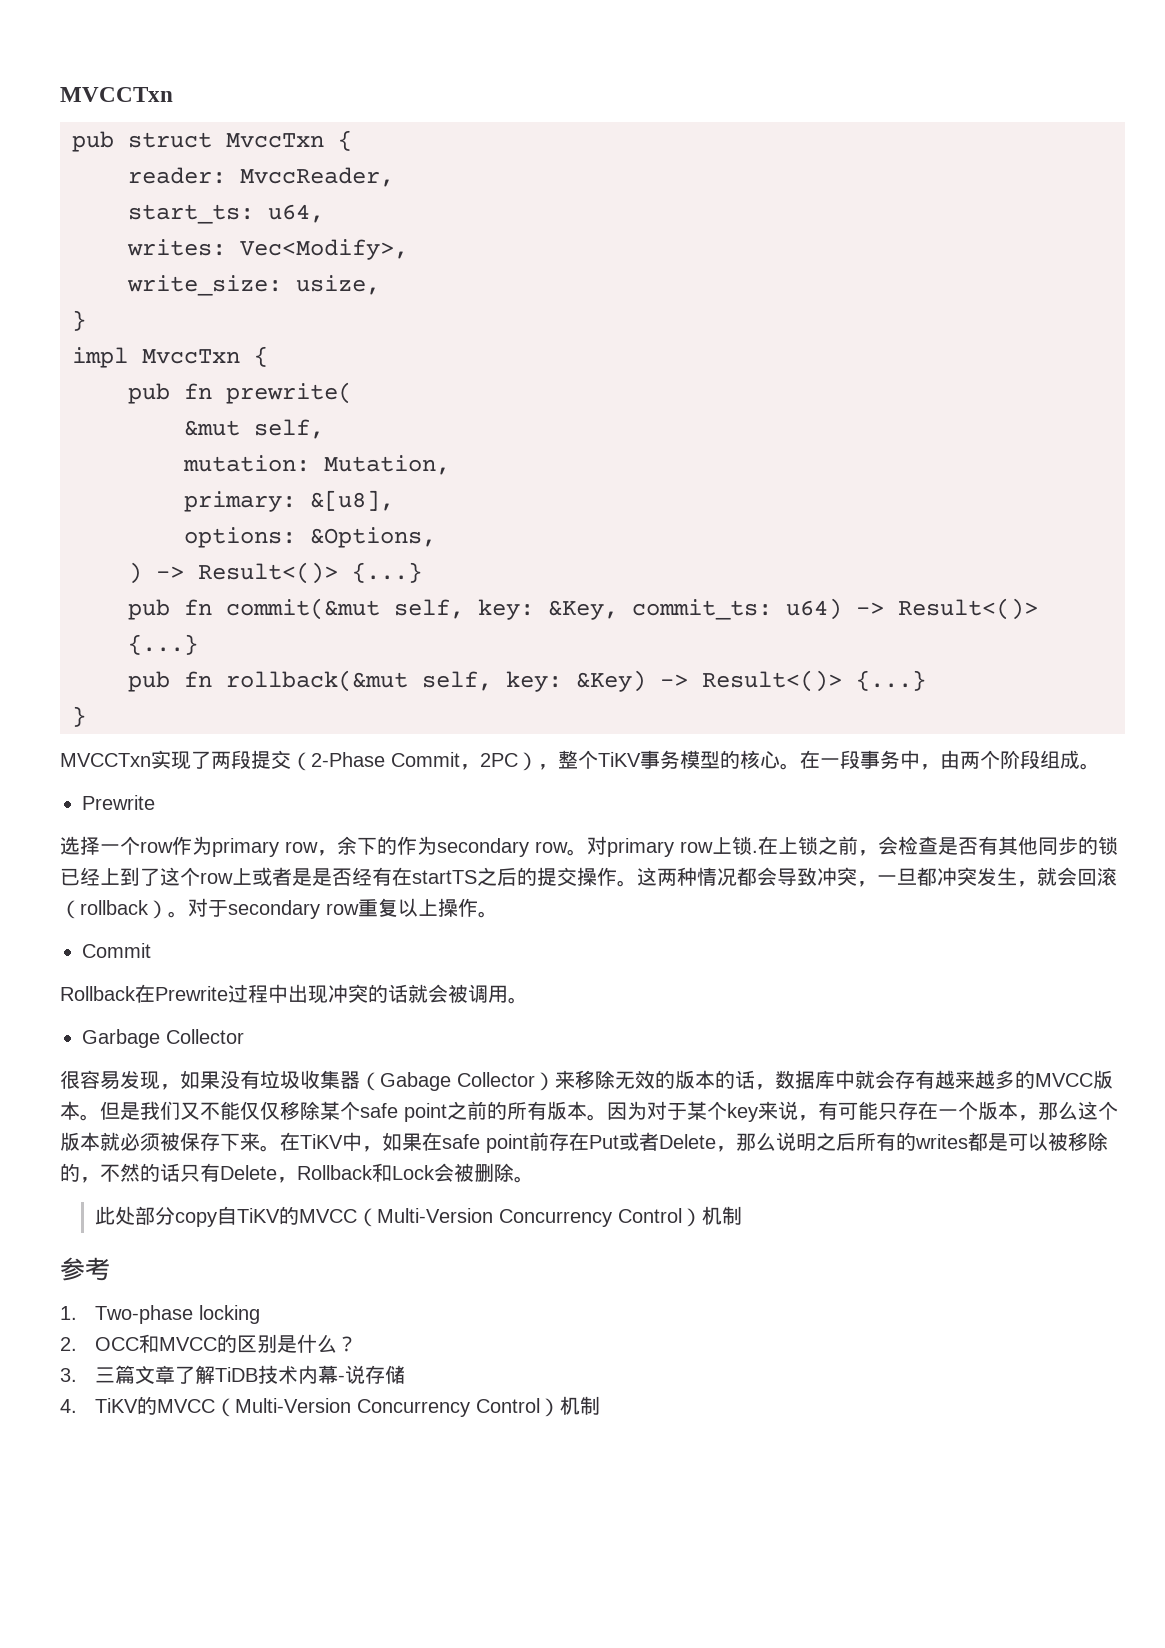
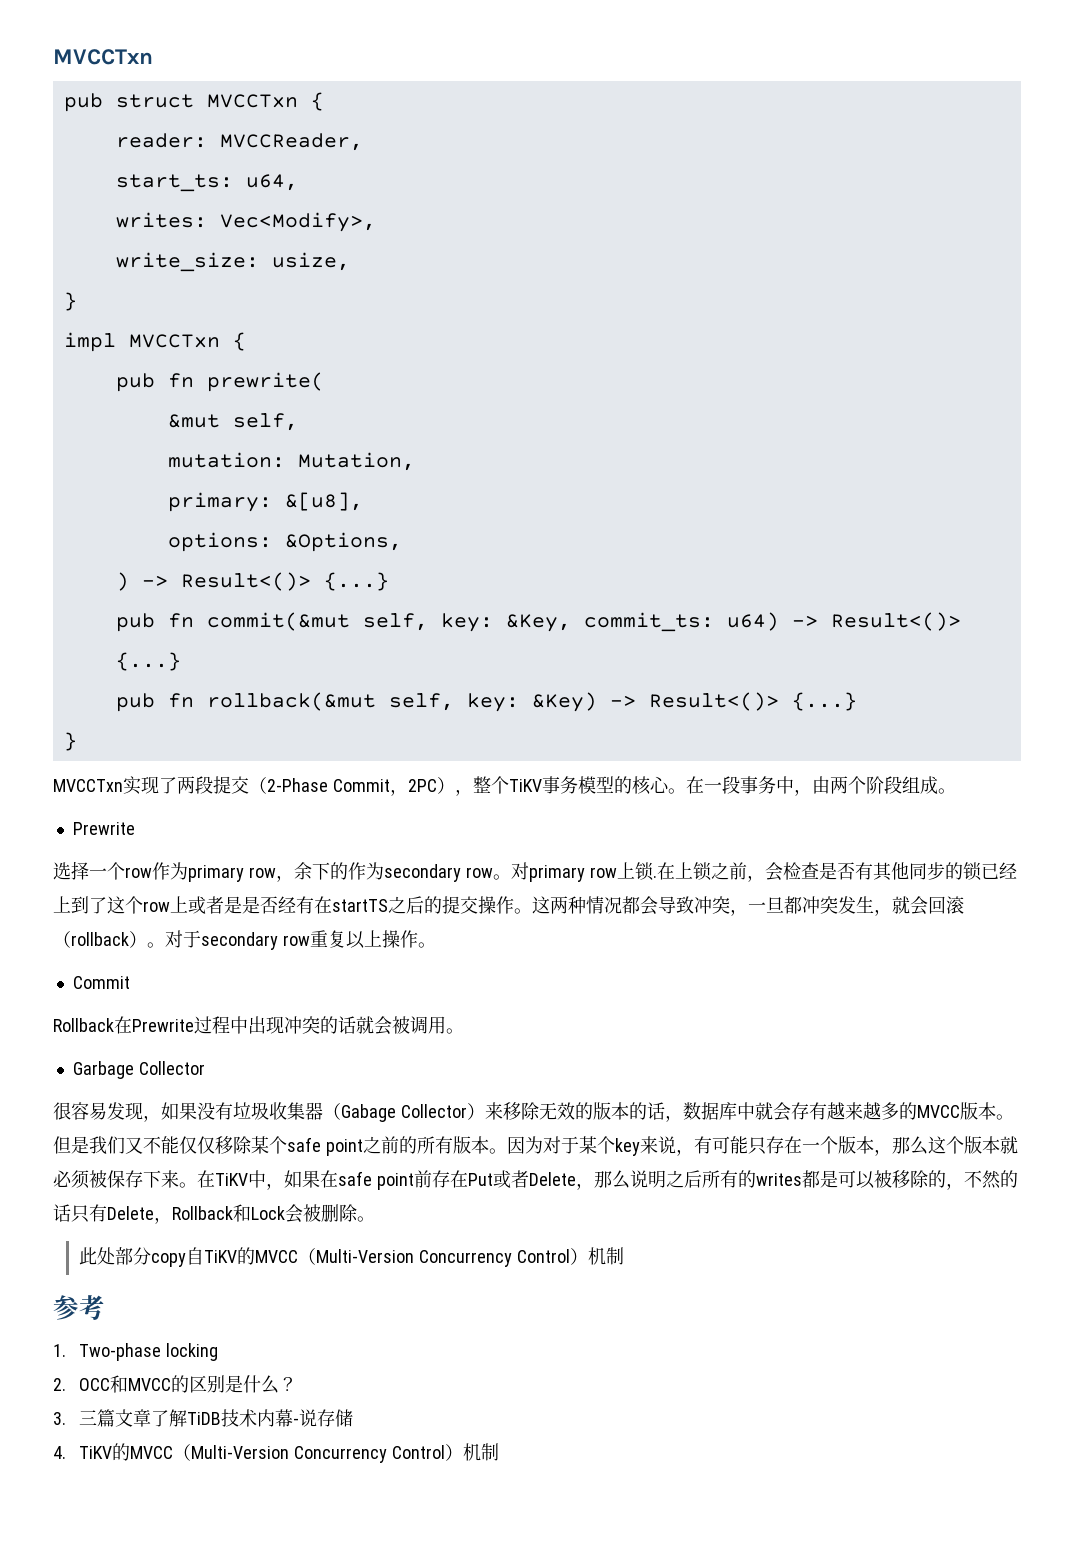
- pub struct MvccTxn {
+ pub struct MVCCTxn {
- reader: MvccReader,
+ reader: MVCCReader,
- impl MvccTxn {
+ impl MVCCTxn {

